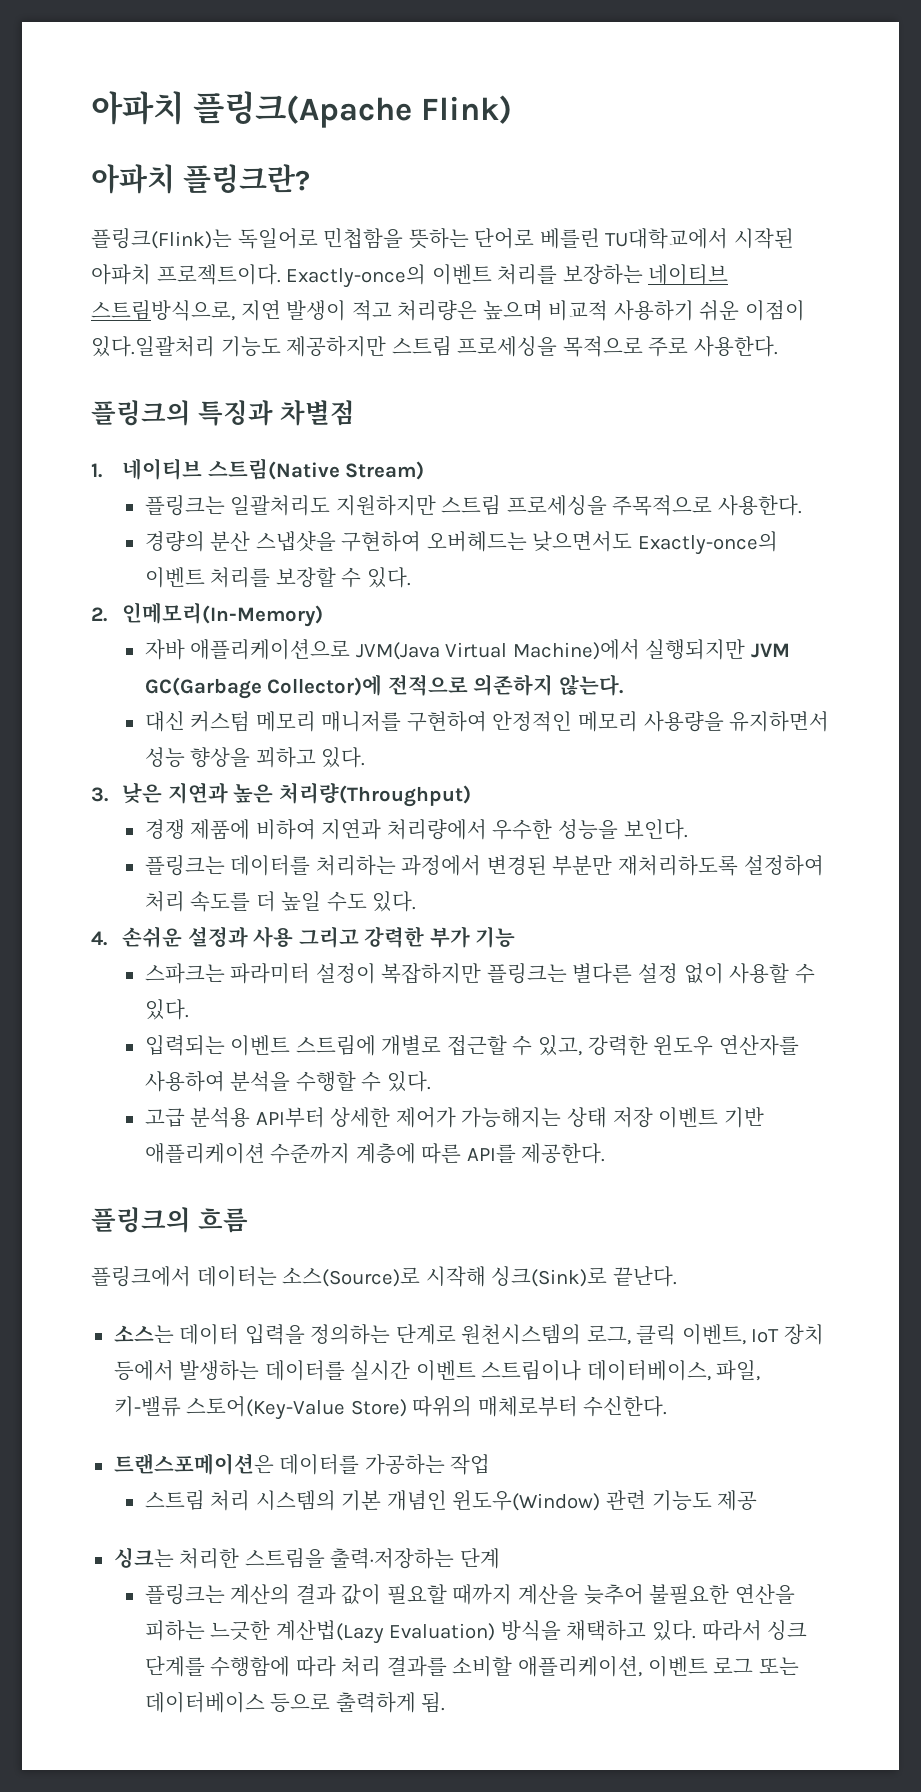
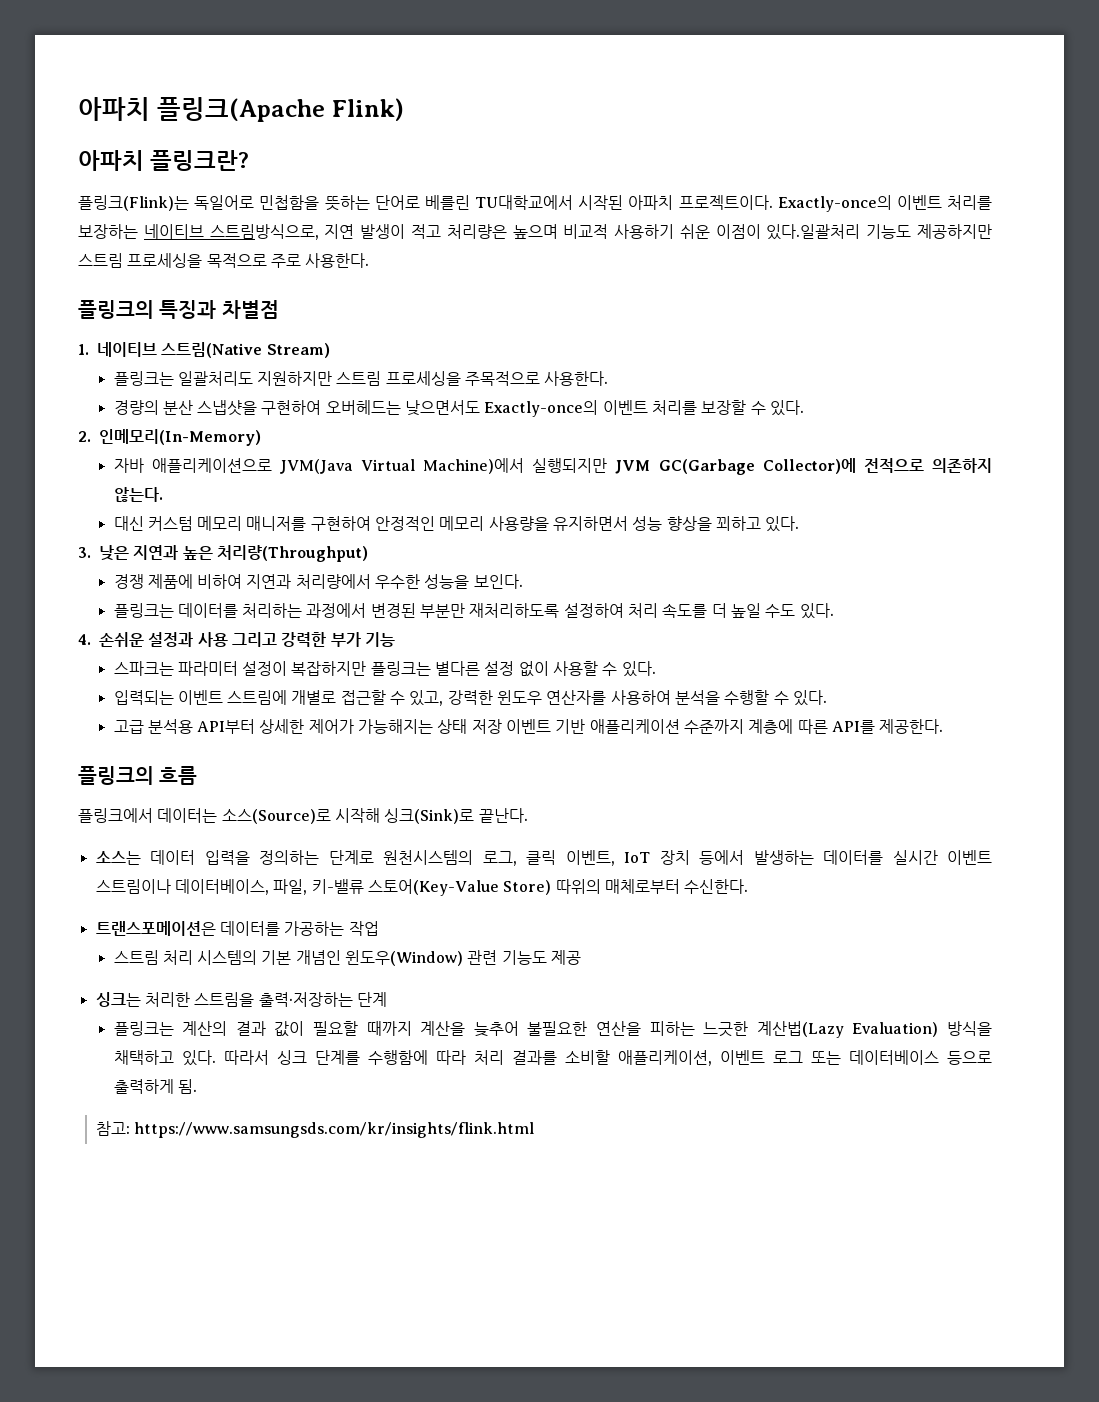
+ 참고: https://www.samsungsds.com/kr/insights/flink.html

